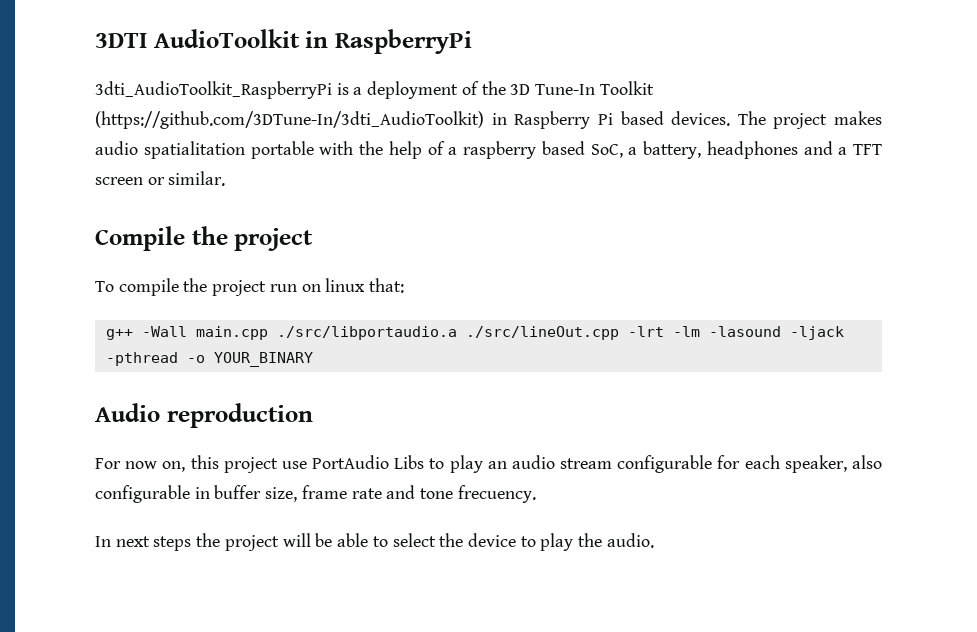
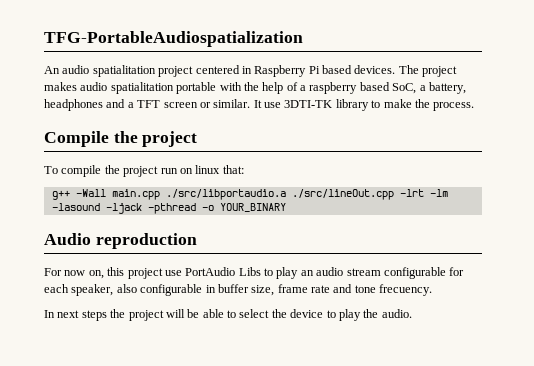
- 3DTI AudioToolkit in RaspberryPi
- 3dti_AudioToolkit_RaspberryPi is a deployment of the 3D Tune-In Toolkit (https://github.com/3DTune-In/3dti_AudioToolkit) in Raspberry Pi based devices.
+ TFG-PortableAudiospatialization
+ An audio spatialitation project centered in Raspberry Pi based devices.
+ It use 3DTI-TK library to make the process.

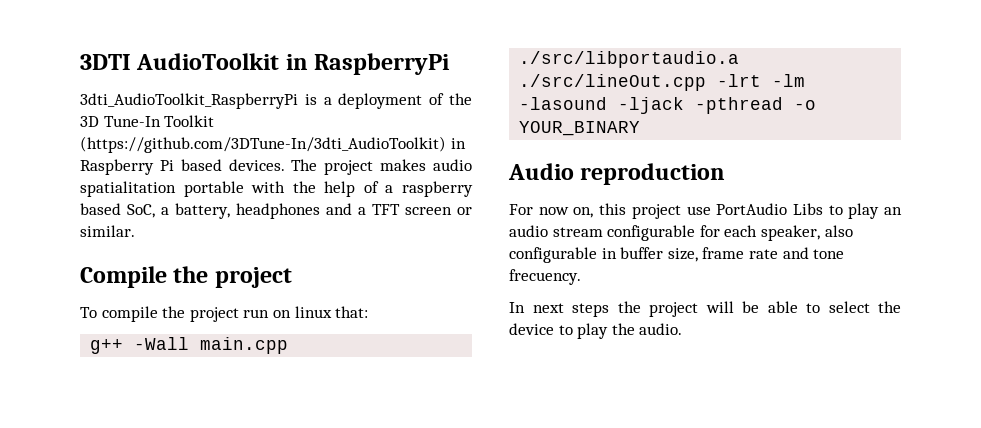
- TFG-PortableAudiospatialization
- An audio spatialitation project centered in Raspberry Pi based devices.
+ 3DTI AudioToolkit in RaspberryPi
+ 3dti_AudioToolkit_RaspberryPi is a deployment of the 3D Tune-In Toolkit (https://github.com/3DTune-In/3dti_AudioToolkit) in Raspberry Pi based devices.
- It use 3DTI-TK library to make the process.

